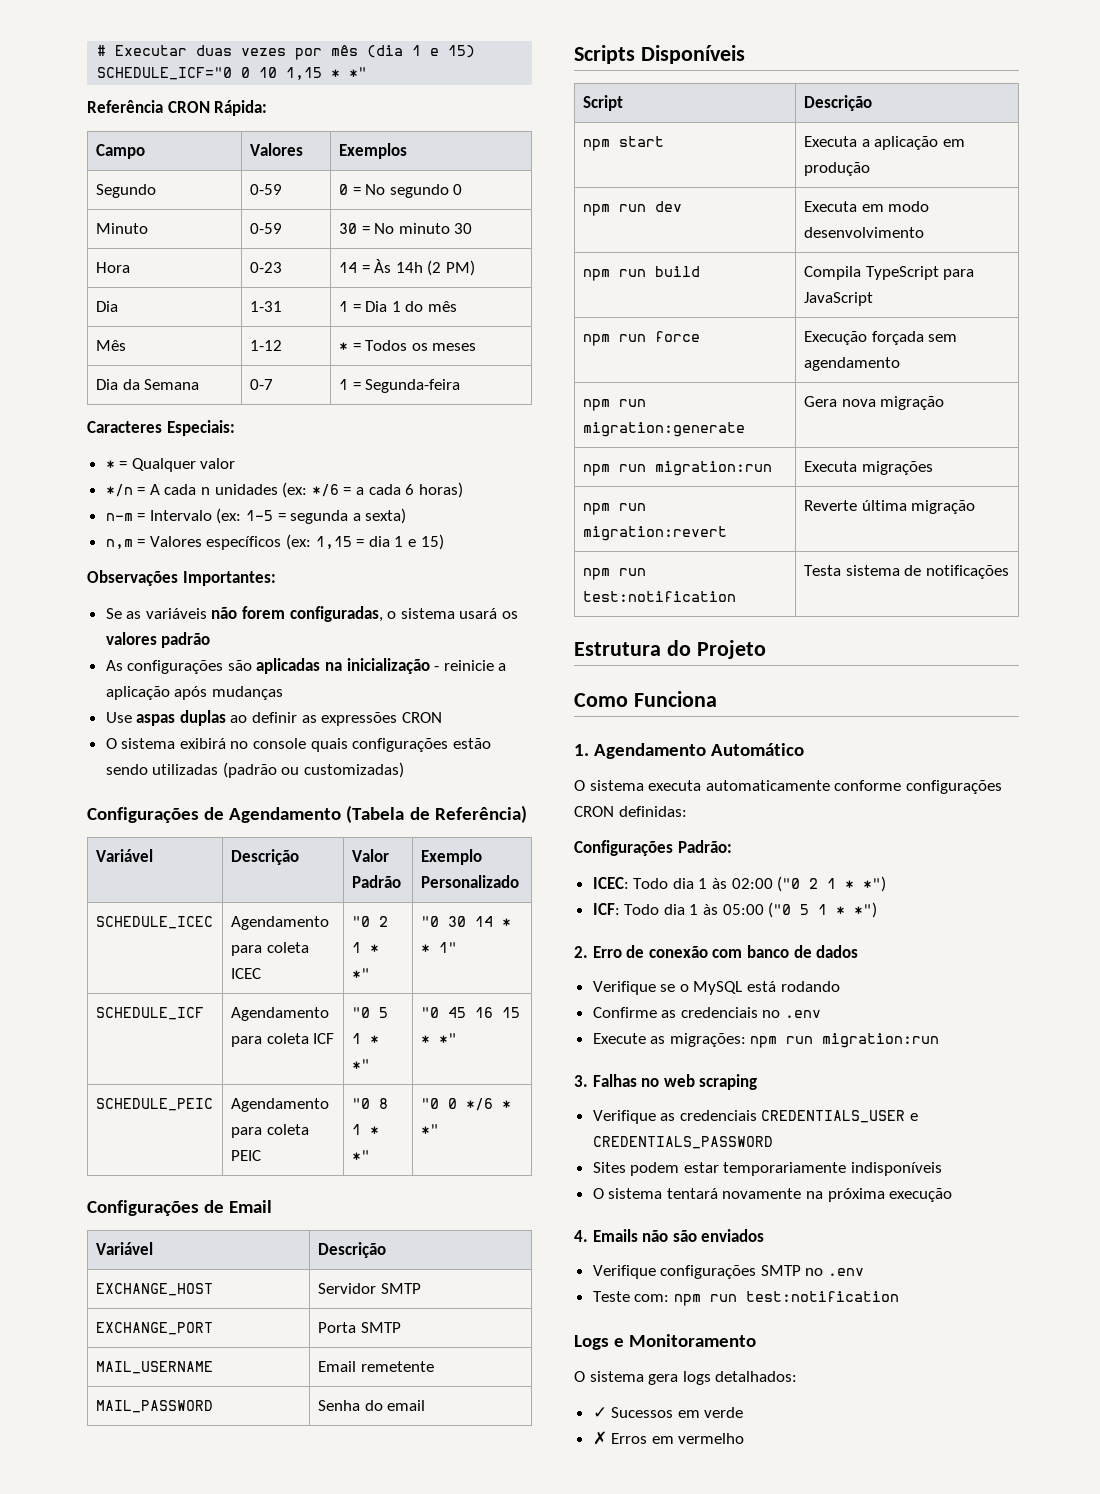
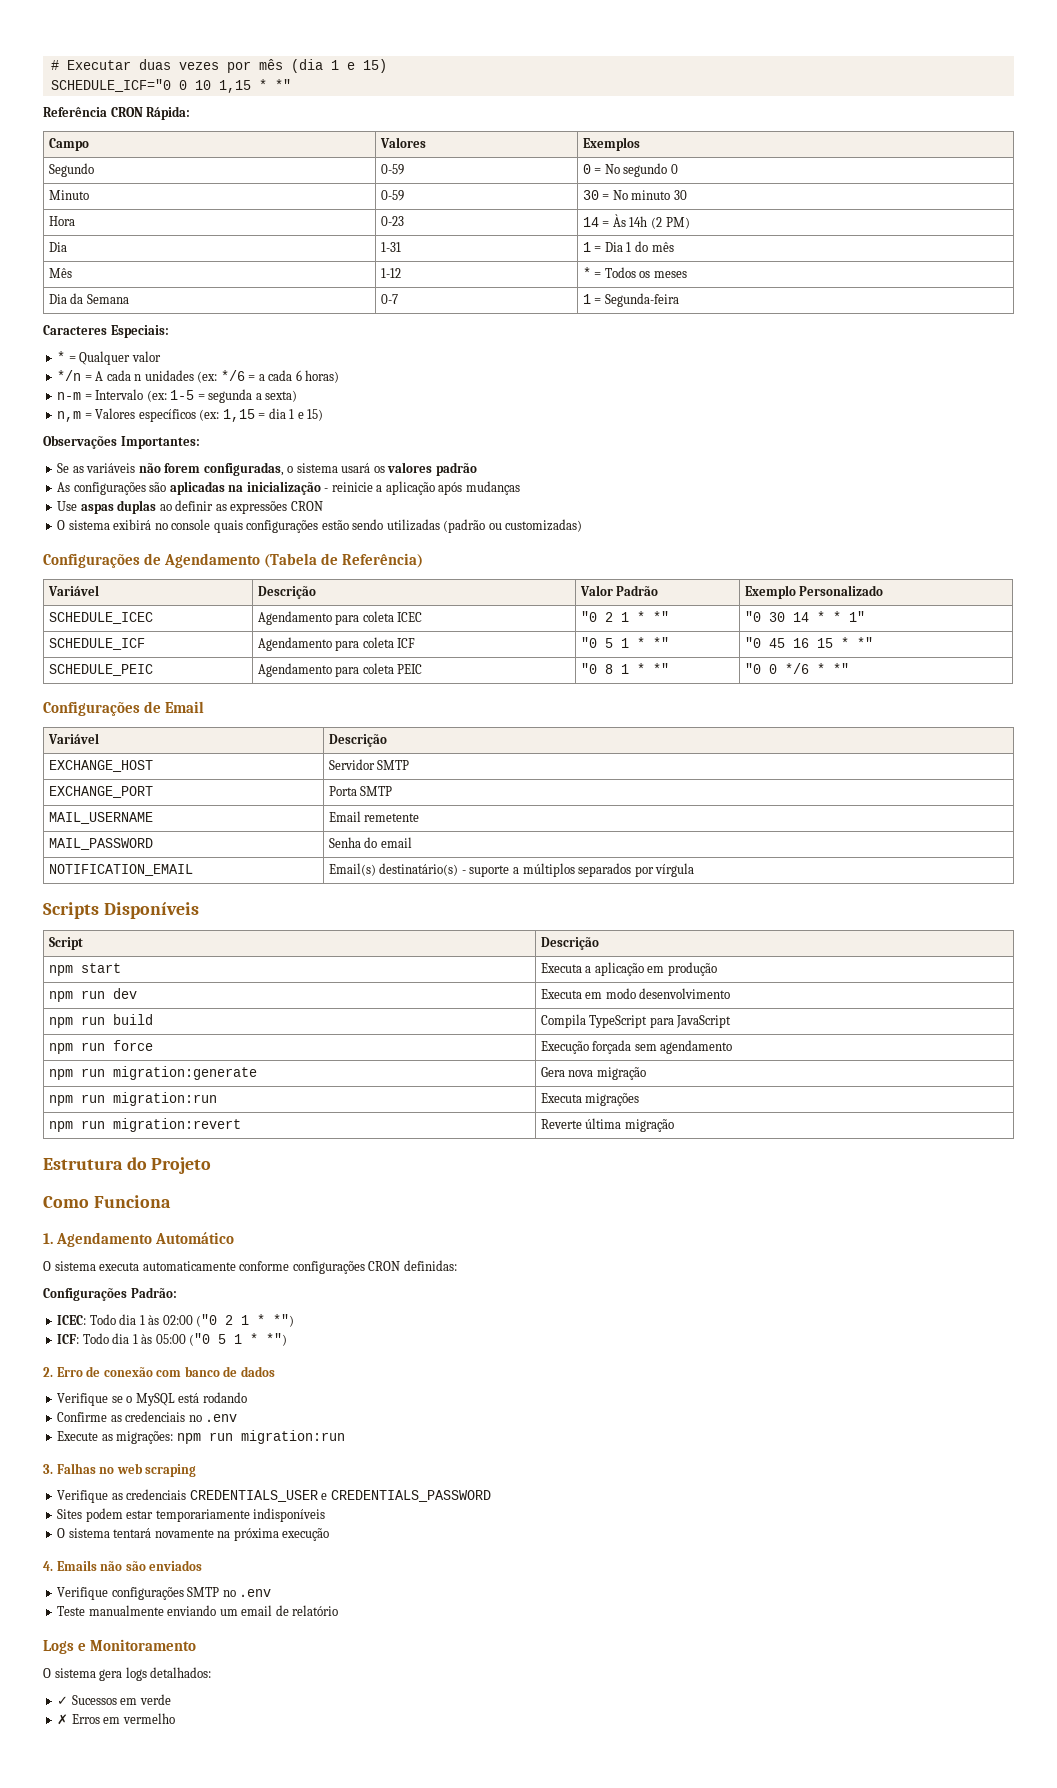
+ NOTIFICATION_EMAIL | Email(s) destinatário(s) - suporte a múltiplos separados por vírgula
- npm run test:notification | Testa sistema de notificações
- Teste com: npm run test:notification
+ Teste manualmente enviando um email de relatório

